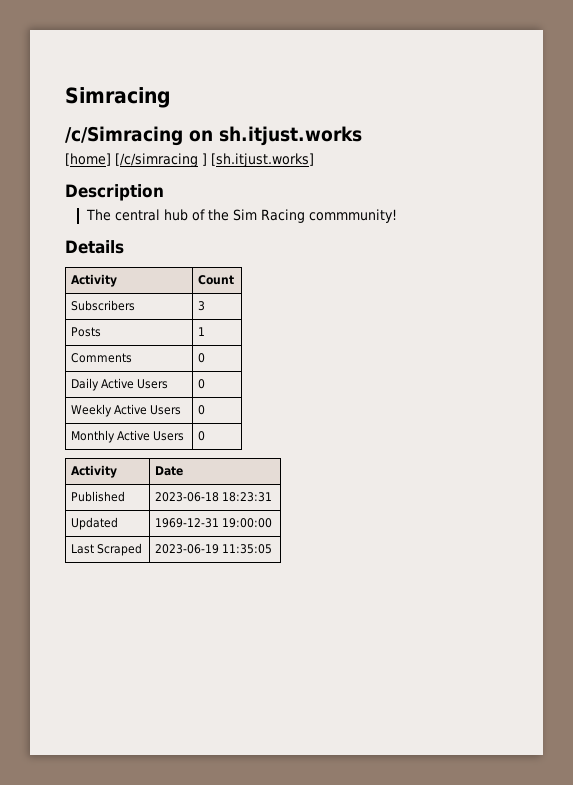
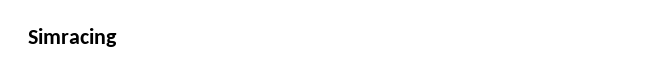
- /c/Simracing on sh.itjust.works
- [home] [/c/simracing ] [sh.itjust.works]
- Description
- The central hub of the Sim Racing commmunity!
- Details
- Activity | Count
- Subscribers | 3
- Posts | 1
- Comments | 0
- Daily Active Users | 0
- Weekly Active Users | 0
- Monthly Active Users | 0
- Activity | Date
- Published | 2023-06-18 18:23:31
- Updated | 1969-12-31 19:00:00
- Last Scraped | 2023-06-19 11:35:05

